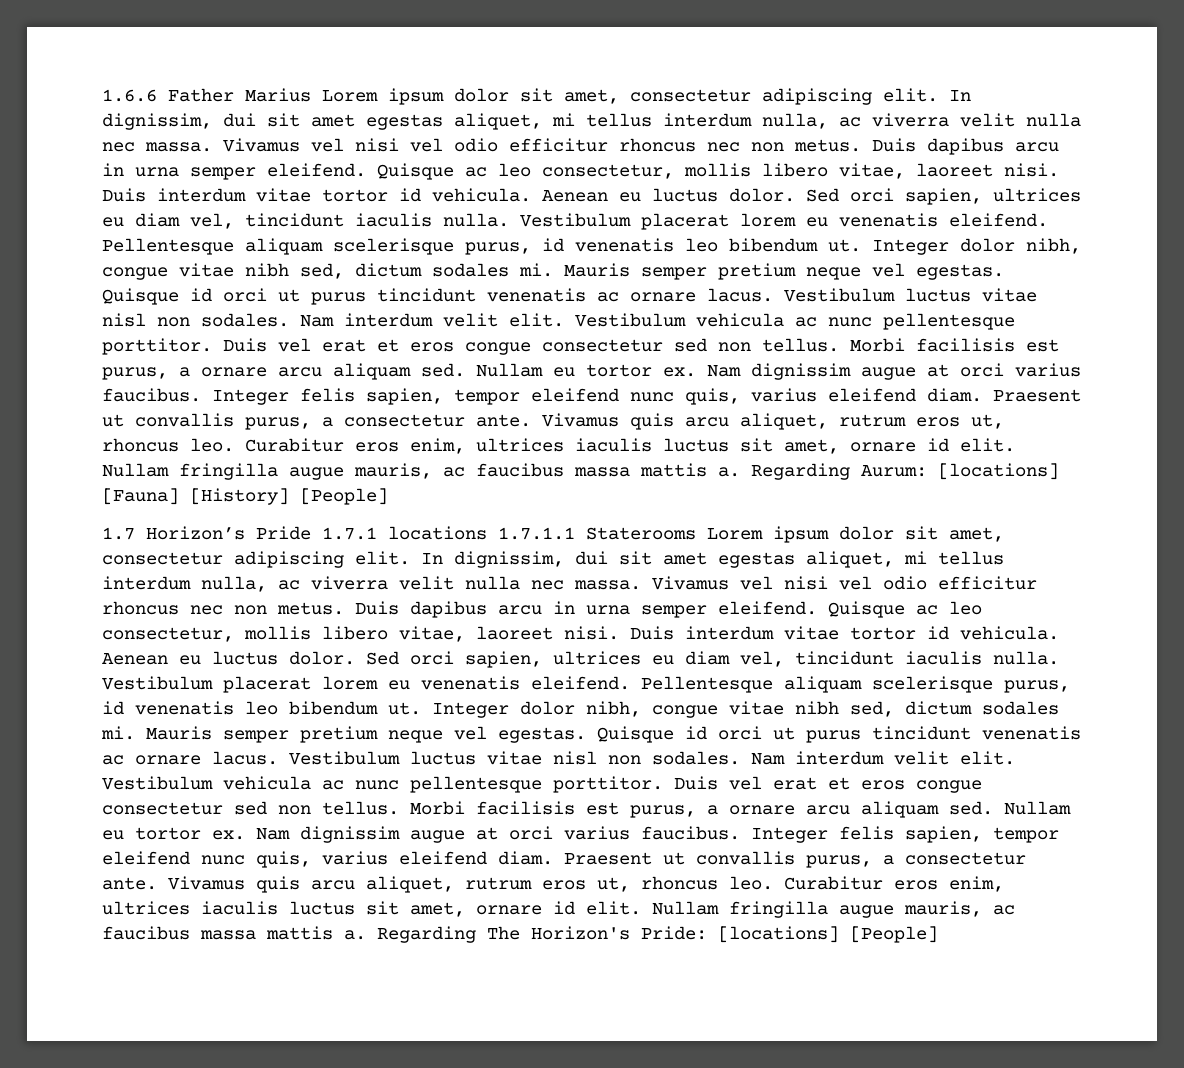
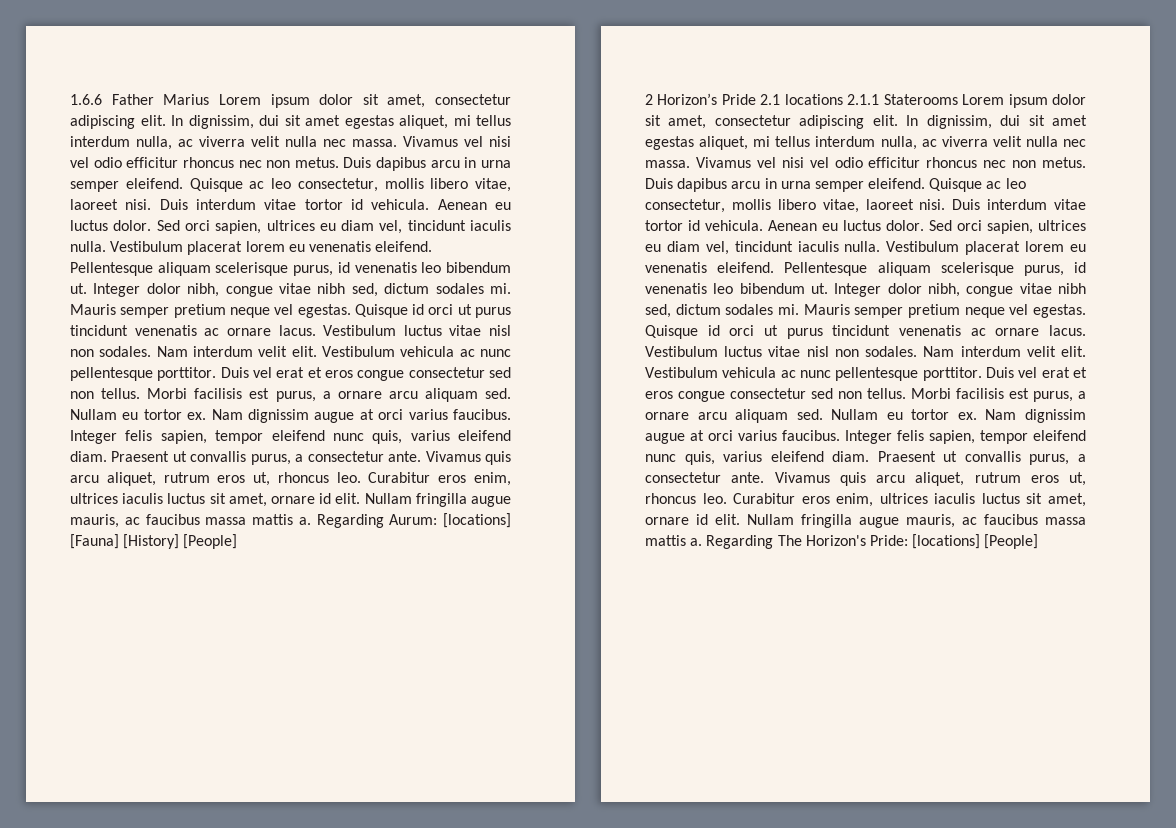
- 1.7 Horizon’s Pride 1.7.1 locations 1.7.1.1 Staterooms Lorem ipsum dolor sit amet, consectetur adipiscing elit.
+ 2 Horizon’s Pride 2.1 locations 2.1.1 Staterooms Lorem ipsum dolor sit amet, consectetur adipiscing elit.

